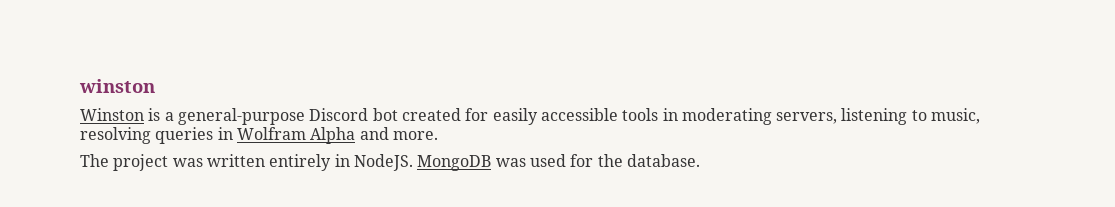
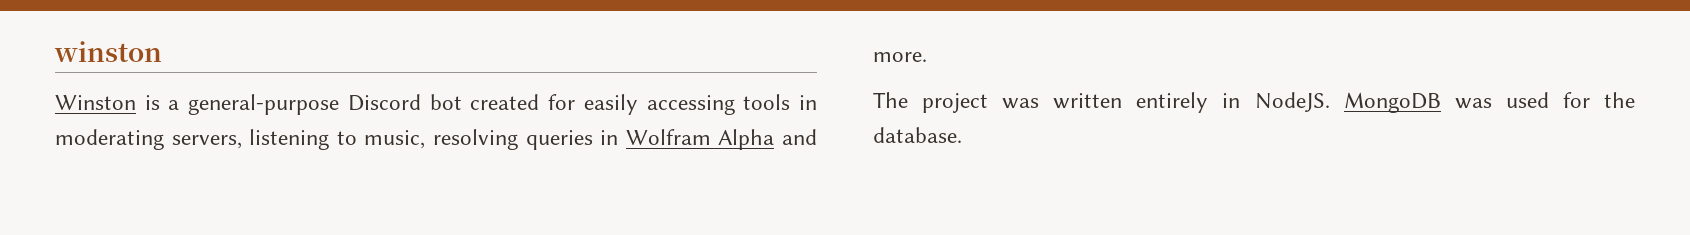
- Winston is a general-purpose Discord bot created for easily accessible tools in moderating servers, listening to music, resolving queries in Wolfram Alpha and more.
+ Winston is a general-purpose Discord bot created for easily accessing tools in moderating servers, listening to music, resolving queries in Wolfram Alpha and more.

